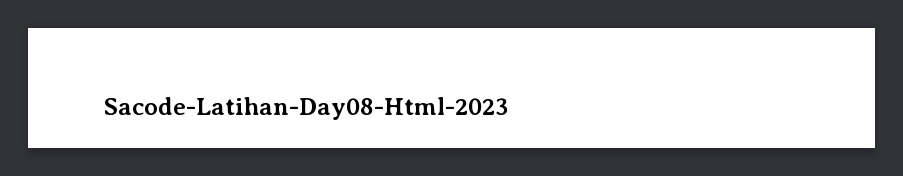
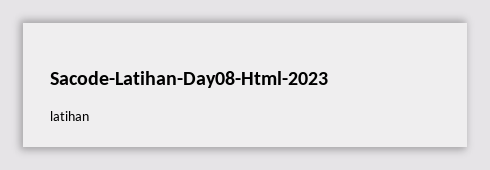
+ latihan

